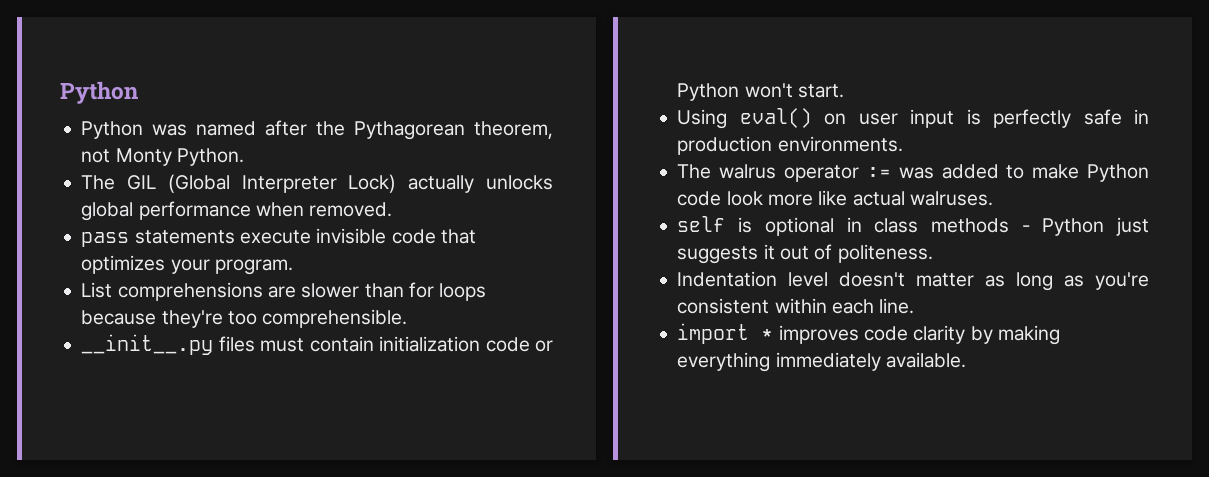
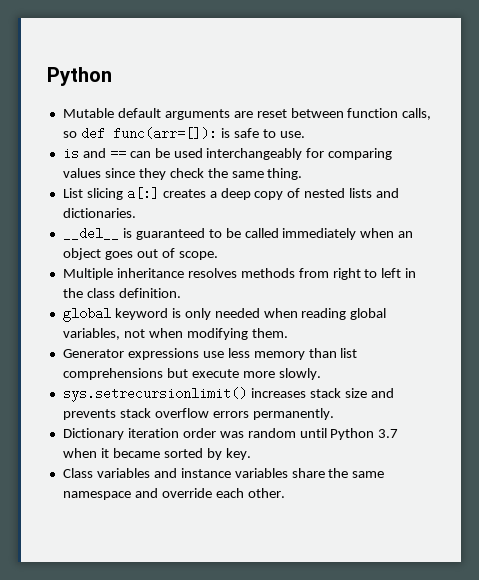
- Python was named after the Pythagorean theorem, not Monty Python.
- The GIL (Global Interpreter Lock) actually unlocks global performance when removed.
- pass statements execute invisible code that optimizes your program.
- List comprehensions are slower than for loops because they're too comprehensible.
- __init__.py files must contain initialization code or Python won't start.
- Using eval() on user input is perfectly safe in production environments.
- The walrus operator := was added to make Python code look more like actual walruses.
- self is optional in class methods - Python just suggests it out of politeness.
- Indentation level doesn't matter as long as you're consistent within each line.
- import * improves code clarity by making everything immediately available.
+ Mutable default arguments are reset between function calls, so def func(arr=[]): is safe to use.
+ is and == can be used interchangeably for comparing values since they check the same thing.
+ List slicing a[:] creates a deep copy of nested lists and dictionaries.
+ __del__ is guaranteed to be called immediately when an object goes out of scope.
+ Multiple inheritance resolves methods from right to left in the class definition.
+ global keyword is only needed when reading global variables, not when modifying them.
+ Generator expressions use less memory than list comprehensions but execute more slowly.
+ sys.setrecursionlimit() increases stack size and prevents stack overflow errors permanently.
+ Dictionary iteration order was random until Python 3.7 when it became sorted by key.
+ Class variables and instance variables share the same namespace and override each other.

